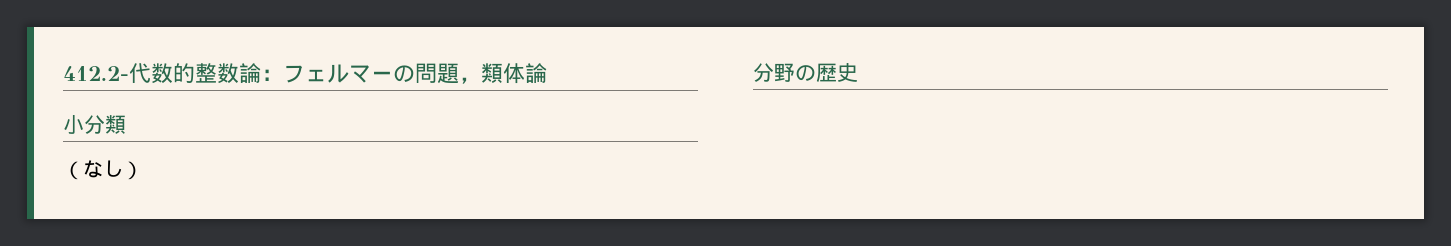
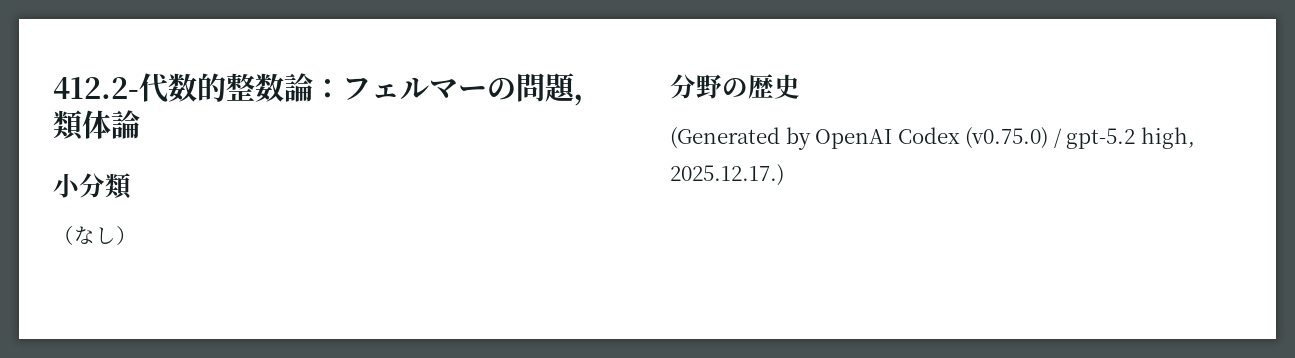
+ (Generated by OpenAI Codex (v0.75.0) / gpt-5.2 high, 2025.12.17.)

